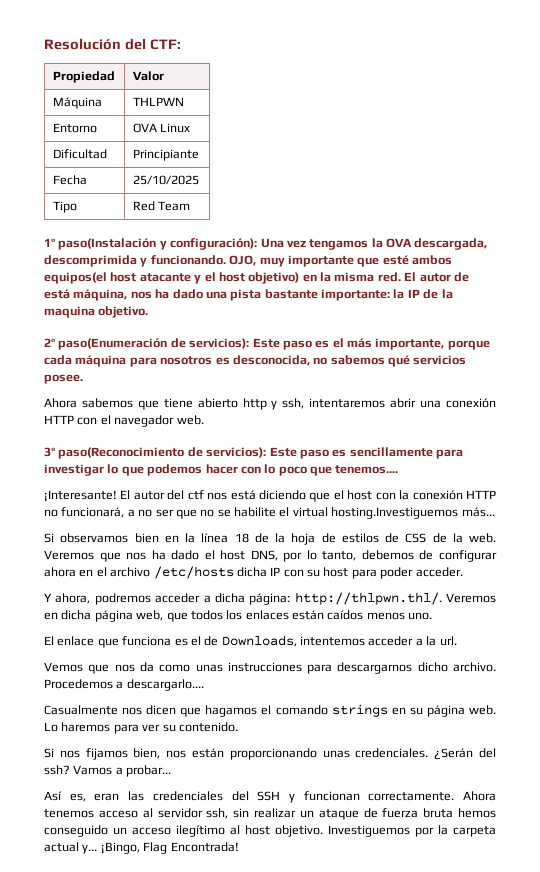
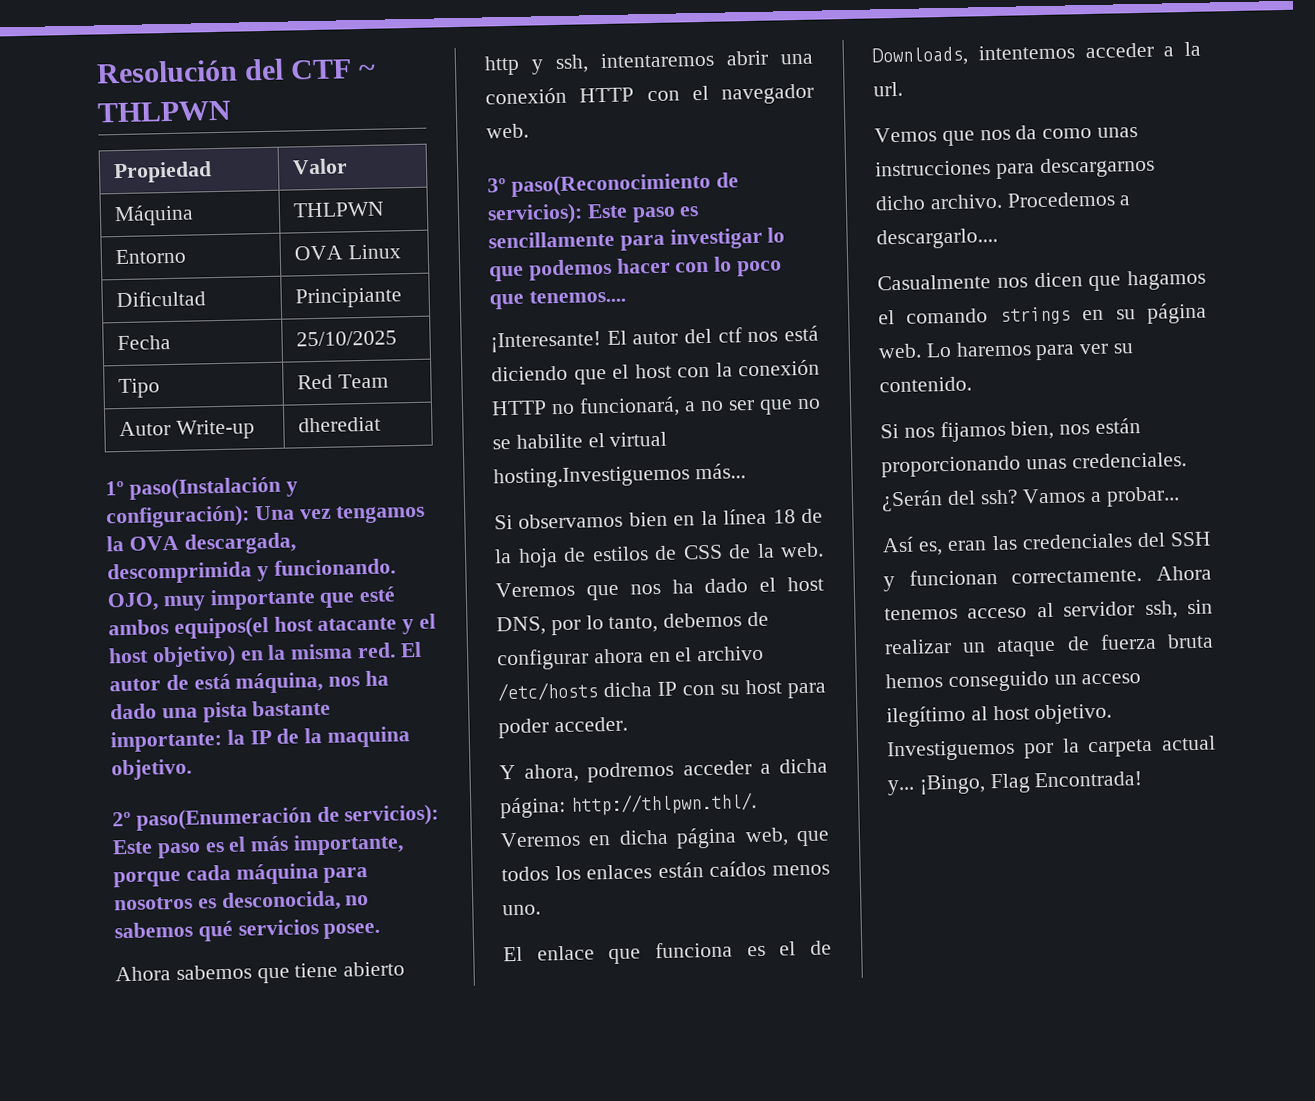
- Resolución del CTF:
+ Resolución del CTF ~ THLPWN
+ Autor Write-up | dherediat

